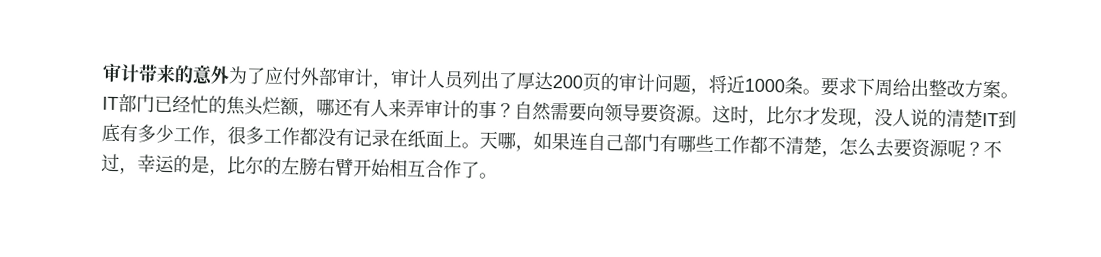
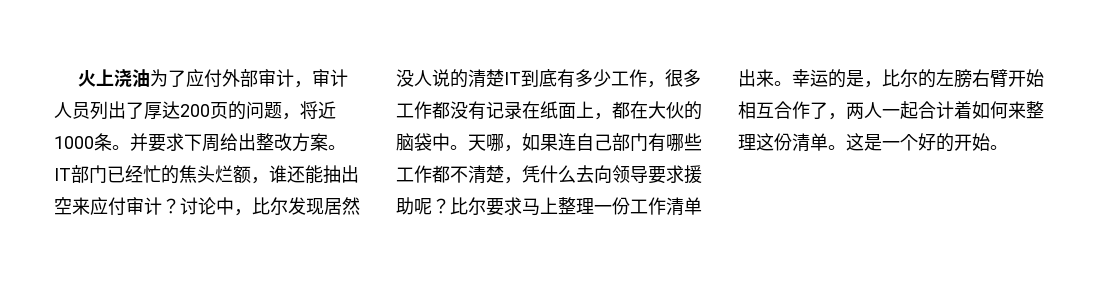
- 审计带来的意外为了应付外部审计，审计人员列出了厚达200页的审计问题，将近1000条。
+ 火上浇油为了应付外部审计，审计人员列出了厚达200页的问题，将近1000条。
- 要求下周给出整改方案。
+ 并要求下周给出整改方案。
- IT部门已经忙的焦头烂额，哪还有人来弄审计的事？自然需要向领导要资源。这时，比尔才发现，没人说的清楚IT到底有多少工作，很多工作都没有记录在纸面上。
+ IT部门已经忙的焦头烂额，谁还能抽出空来应付审计？讨论中，比尔发现居然没人说的清楚IT到底有多少工作，很多工作都没有记录在纸面上，都在大伙的脑袋中。
- 天哪，如果连自己部门有哪些工作都不清楚，怎么去要资源呢？不过，幸运的是，比尔的左膀右臂开始相互合作了。
+ 天哪，如果连自己部门有哪些工作都不清楚，凭什么去向领导要求援助呢？比尔要求马上整理一份工作清单出来。幸运的是，比尔的左膀右臂开始相互合作了，两人一起合计着如何来整理这份清单。这是一个好的开始。

